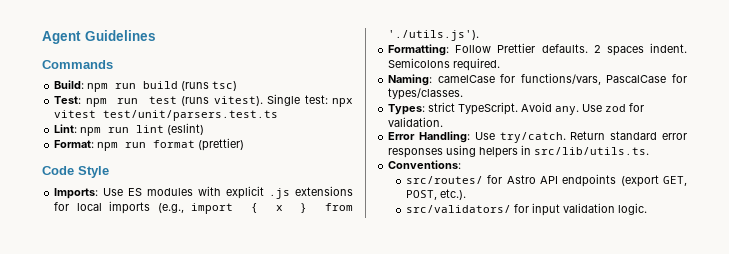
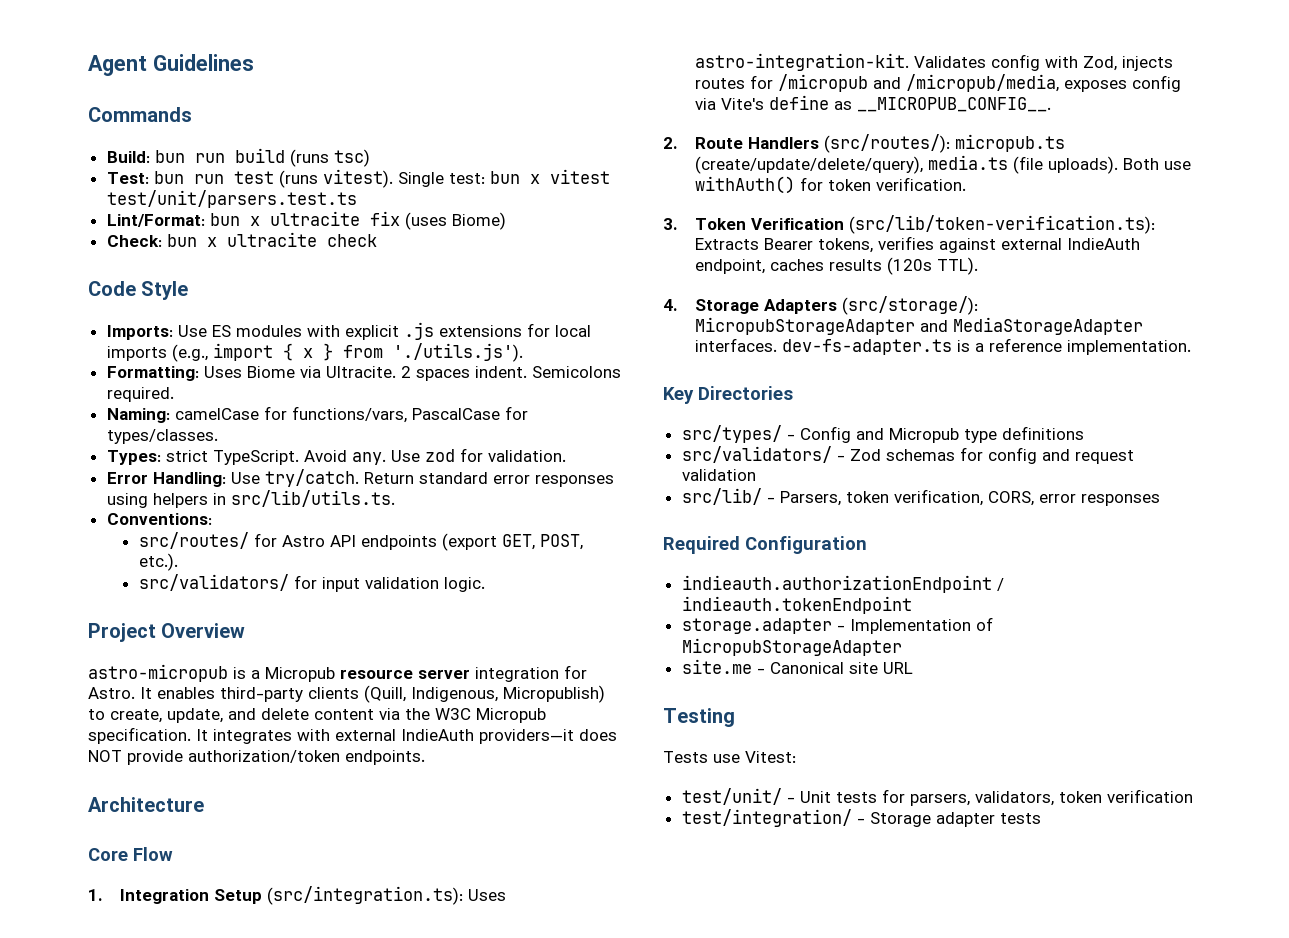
- Build: npm run build (runs tsc)
+ Build: bun run build (runs tsc)
- Test: npm run test (runs vitest).
+ Test: bun run test (runs vitest).
- Single test: npx vitest test/unit/parsers.test.ts
+ Single test: bun x vitest test/unit/parsers.test.ts
- Lint: npm run lint (eslint)
- Format: npm run format (prettier)
+ Lint/Format: bun x ultracite fix (uses Biome)
+ Check: bun x ultracite check
- Formatting: Follow Prettier defaults.
+ Formatting: Uses Biome via Ultracite.
+ Project Overview
+ astro-micropub is a Micropub resource server integration for Astro. It enables third-party clients (Quill, Indigenous, Micropublish) to create, update, and delete content via the W3C Micropub specification. It integrates with external IndieAuth providers—it does NOT provide authorization/token endpoints.
+ Architecture
+ Core Flow
+ 1. Integration Setup (src/integration.ts): Uses astro-integration-kit. Validates config with Zod, injects routes for /micropub and /micropub/media, exposes config via Vite's define as __MICROPUB_CONFIG__.
+ 2. Route Handlers (src/routes/): micropub.ts (create/update/delete/query), media.ts (file uploads). Both use withAuth() for token verification.
+ 3. Token Verification (src/lib/token-verification.ts): Extracts Bearer tokens, verifies against external IndieAuth endpoint, caches results (120s TTL).
+ 4. Storage Adapters (src/storage/): MicropubStorageAdapter and MediaStorageAdapter interfaces. dev-fs-adapter.ts is a reference implementation.
+ Key Directories
+ src/types/ - Config and Micropub type definitions
+ src/validators/ - Zod schemas for config and request validation
+ src/lib/ - Parsers, token verification, CORS, error responses
+ Required Configuration
+ indieauth.authorizationEndpoint / indieauth.tokenEndpoint
+ storage.adapter - Implementation of MicropubStorageAdapter
+ site.me - Canonical site URL
+ Testing
+ Tests use Vitest:
+ test/unit/ - Unit tests for parsers, validators, token verification
+ test/integration/ - Storage adapter tests

